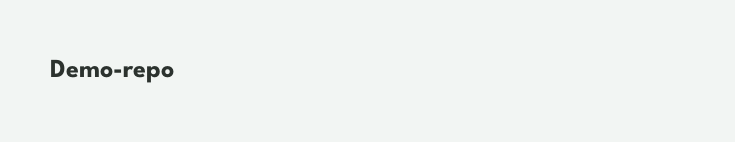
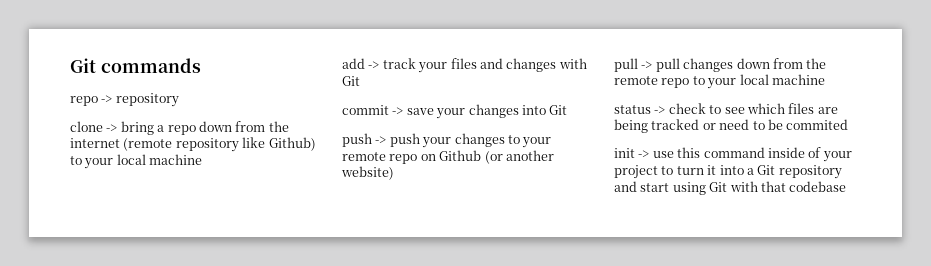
- Demo-repo
+ Git commands
+ repo -> repository
+ clone -> bring a repo down from the internet (remote repository like Github) to your local machine
+ add -> track your files and changes with Git
+ commit -> save your changes into Git
+ push -> push your changes to your remote repo on Github (or another website)
+ pull -> pull changes down from the remote repo to your local machine
+ status -> check to see which files are being tracked or need to be commited
+ init -> use this command inside of your project to turn it into a Git repository and start using Git with that codebase

